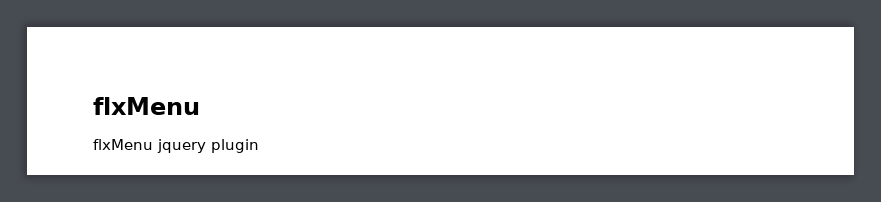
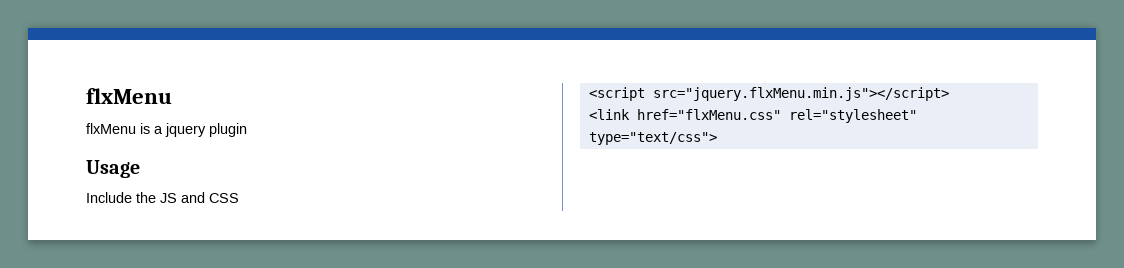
- flxMenu jquery plugin
+ flxMenu is a jquery plugin
+ Usage
+ Include the JS and CSS
+ <script src="jquery.flxMenu.min.js"></script>
+ <link href="flxMenu.css" rel="stylesheet" type="text/css">

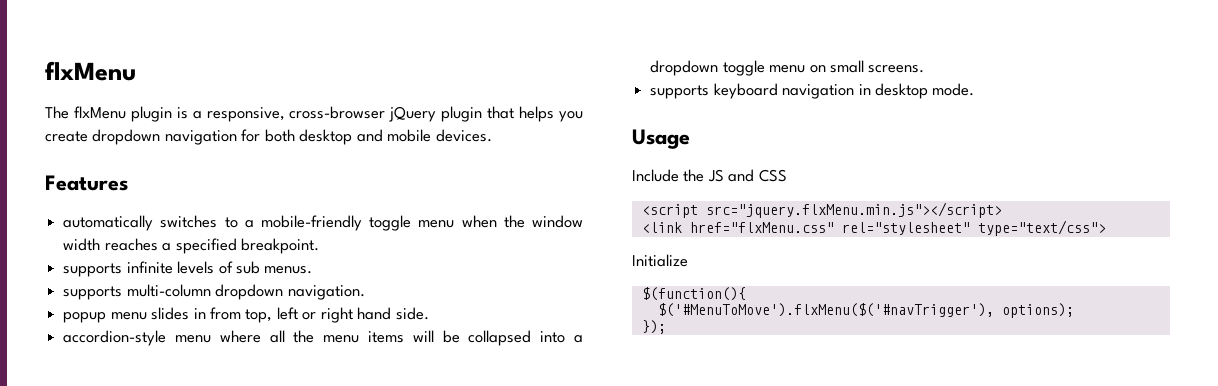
- flxMenu is a jquery plugin
+ The flxMenu plugin is a responsive, cross-browser jQuery plugin that helps you create dropdown navigation for both desktop and mobile devices.
+ Features
+ automatically switches to a mobile-friendly toggle menu when the window width reaches a specified breakpoint.
+ supports infinite levels of sub menus.
+ supports multi-column dropdown navigation.
+ popup menu slides in from top, left or right hand side.
+ accordion-style menu where all the menu items will be collapsed into a dropdown toggle menu on small screens.
+ supports keyboard navigation in desktop mode.
+ Initialize
+ $(function(){
+ $('#MenuToMove').flxMenu($('#navTrigger'), options);
+ });

